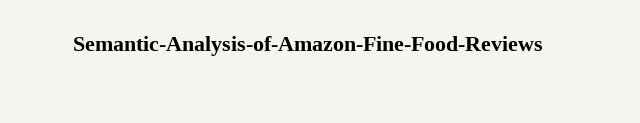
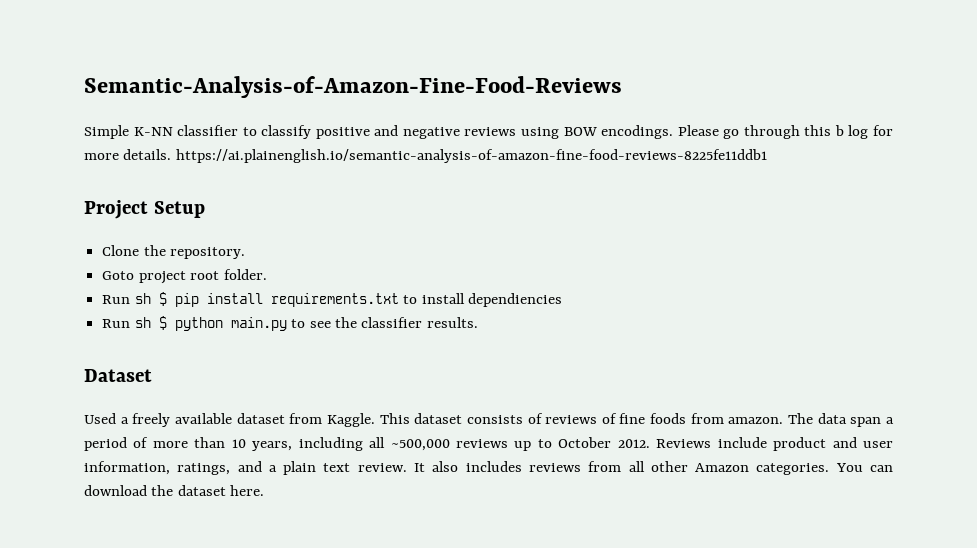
+ Simple K-NN classifier to classify positive and negative reviews using BOW encodings. Please go through this b log for more details. https://ai.plainenglish.io/semantic-analysis-of-amazon-fine-food-reviews-8225fe11ddb1
+ Project Setup
+ Clone the repository.
+ Goto project root folder.
+ Run sh $ pip install requirements.txt to install dependiencies
+ Run sh $ python main.py to see the classifier results.
+ Dataset
+ Used a freely available dataset from Kaggle. This dataset consists of reviews of fine foods from amazon. The data span a period of more than 10 years, including all ~500,000 reviews up to October 2012. Reviews include product and user information, ratings, and a plain text review. It also includes reviews from all other Amazon categories. You can download the dataset here.

